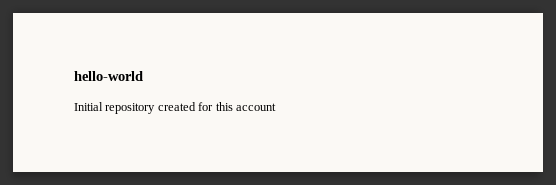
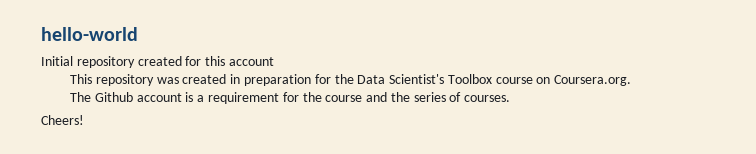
+ This repository was created in preparation for the Data Scientist's Toolbox course on Coursera.org.
+ The Github account is a requirement for the course and the series of courses.
+ Cheers!

